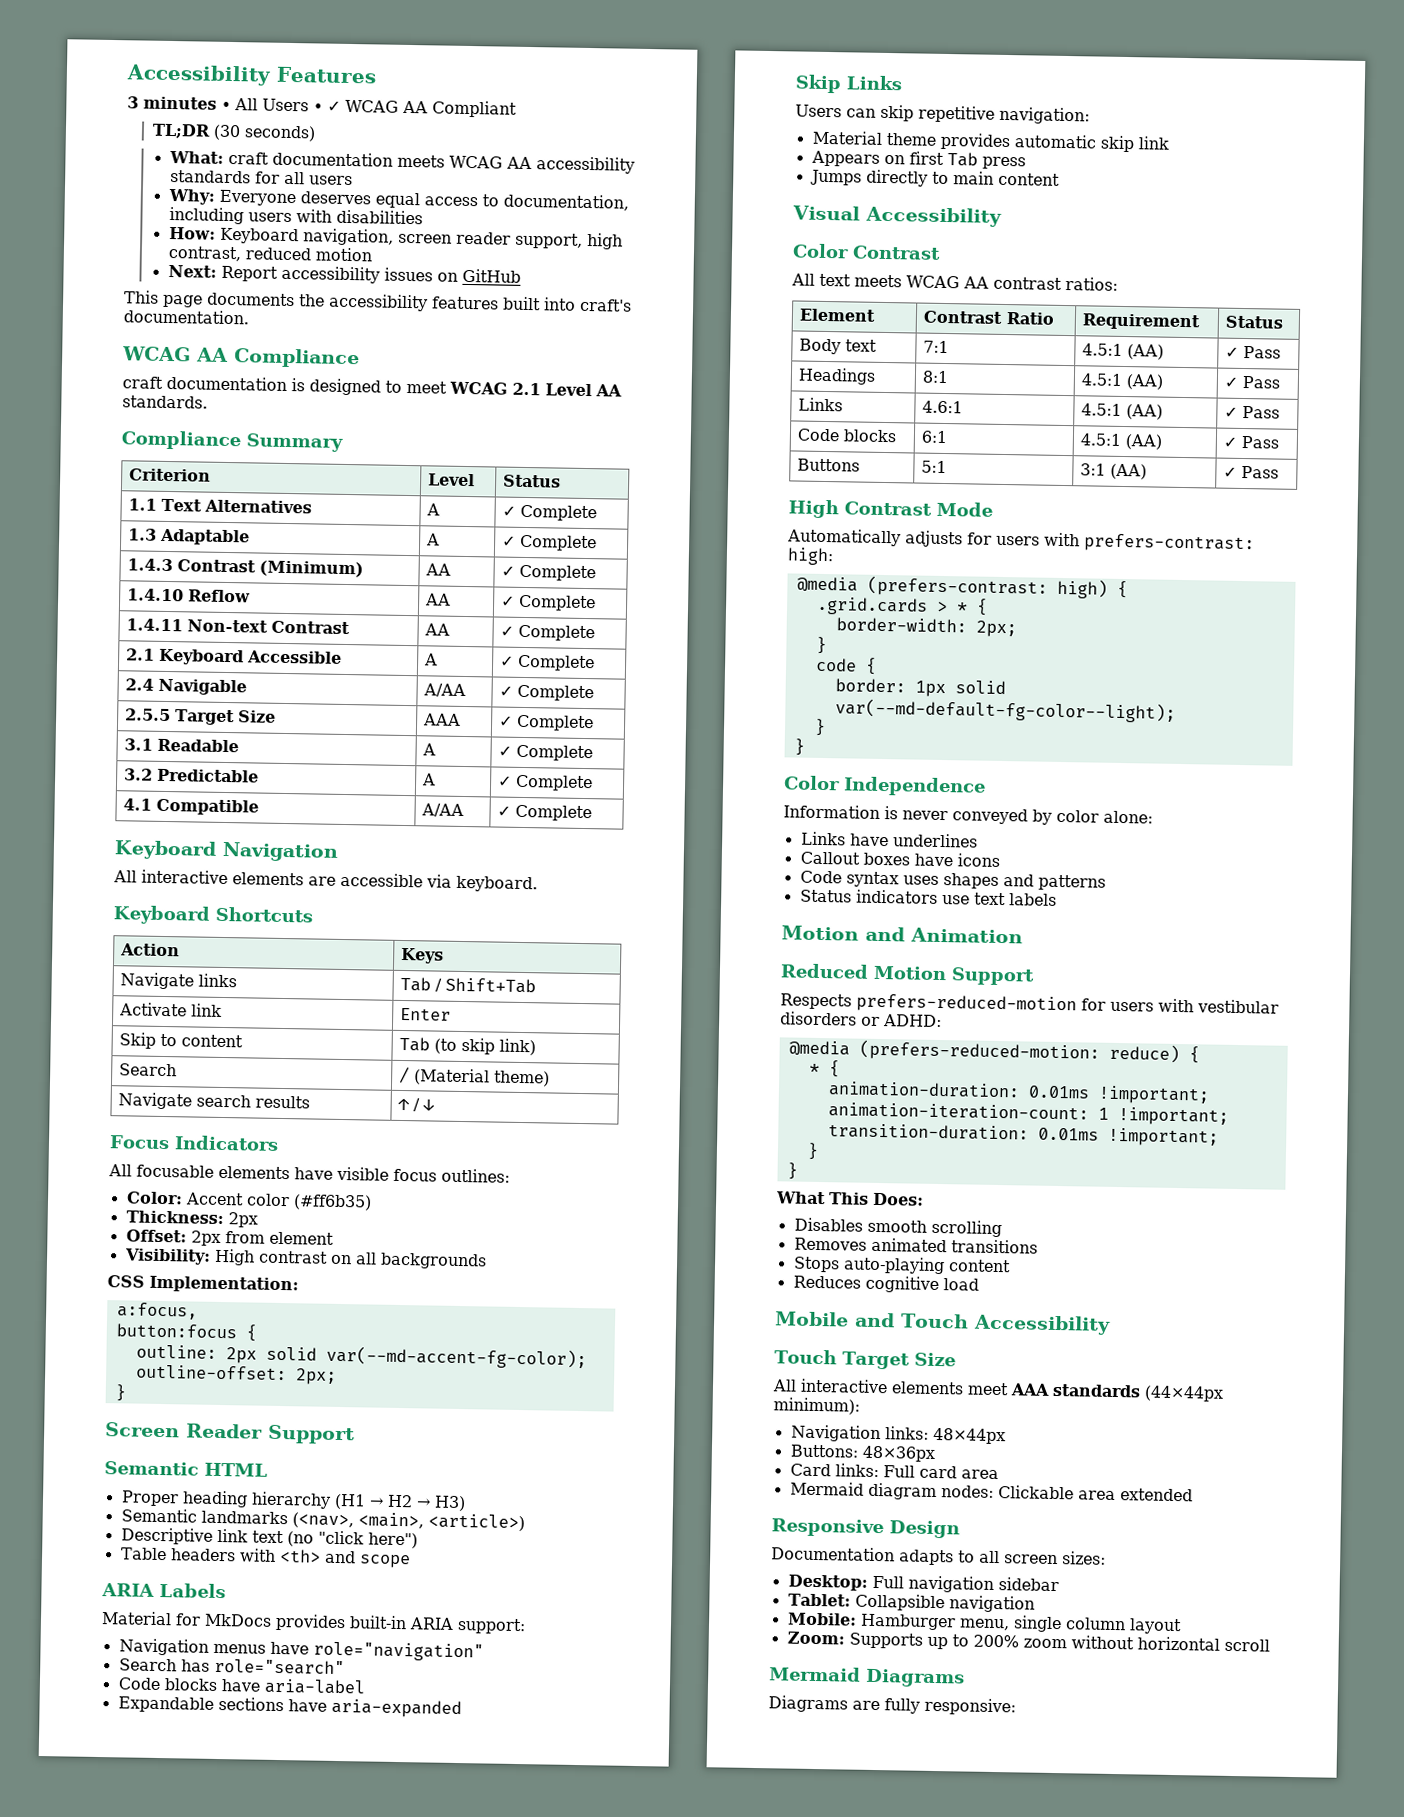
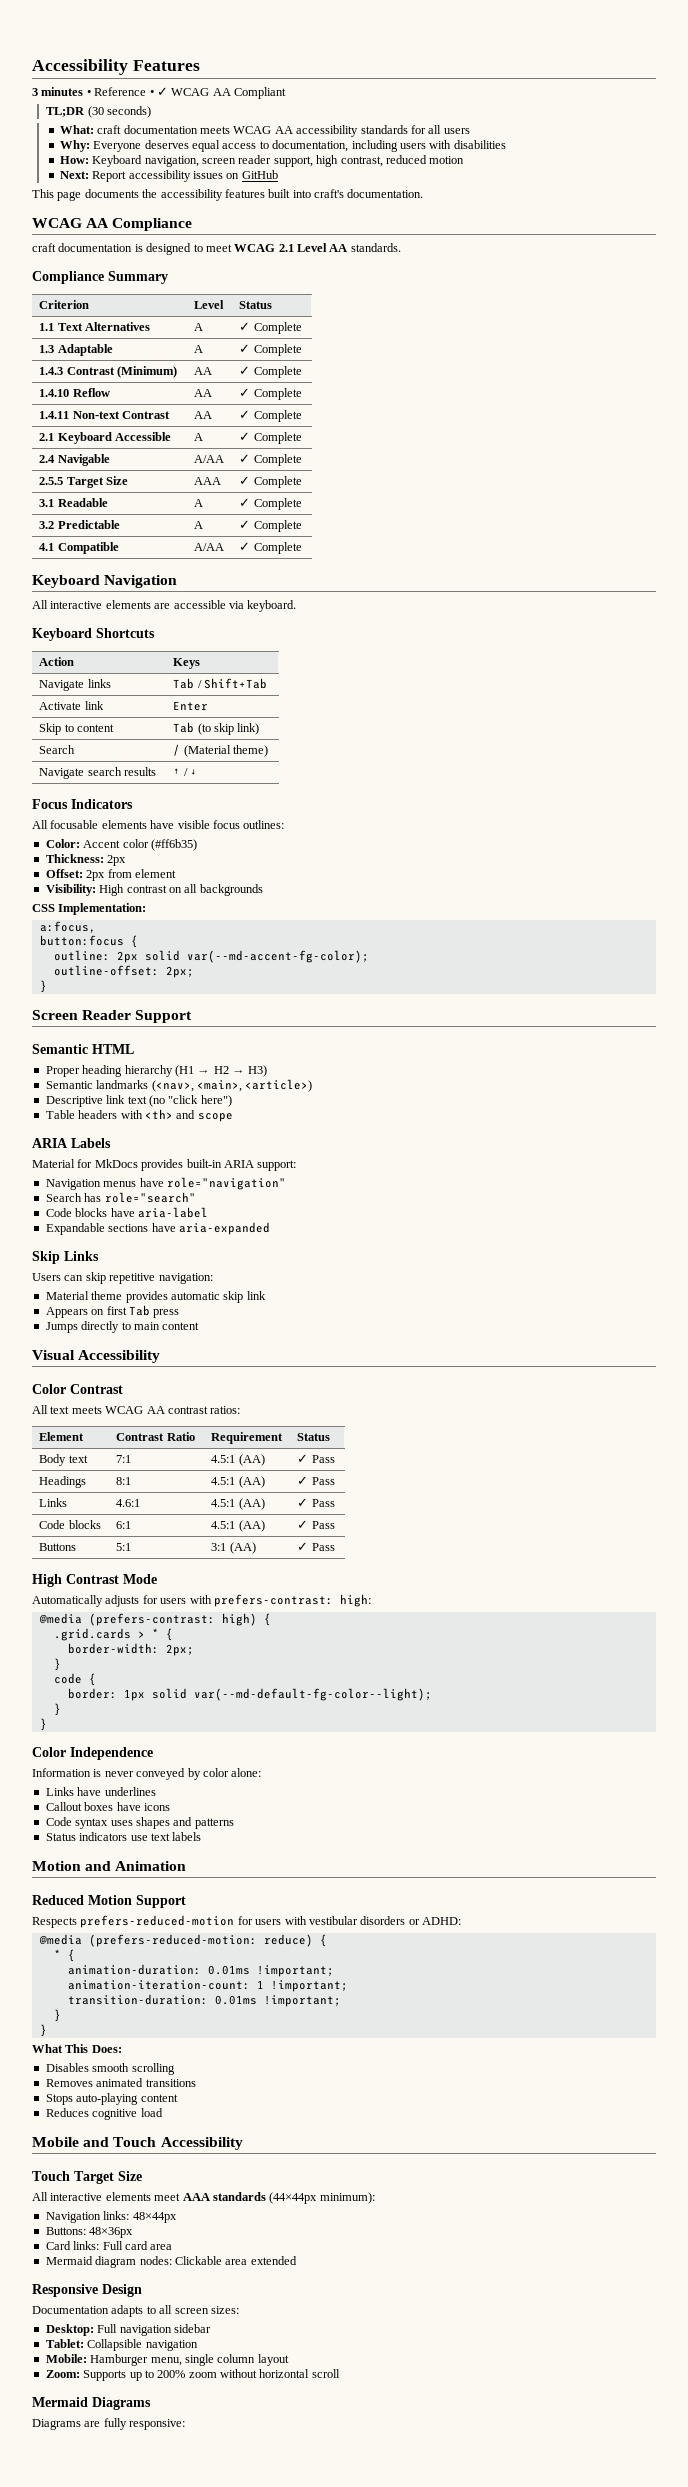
- 3 minutes • All Users • ✓ WCAG AA Compliant
+ 3 minutes • Reference • ✓ WCAG AA Compliant

